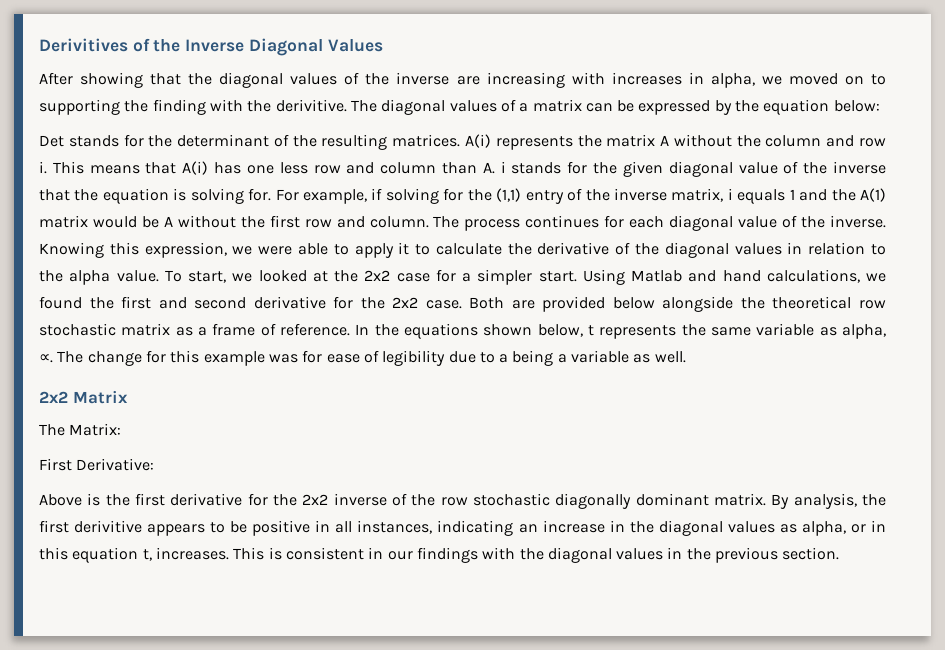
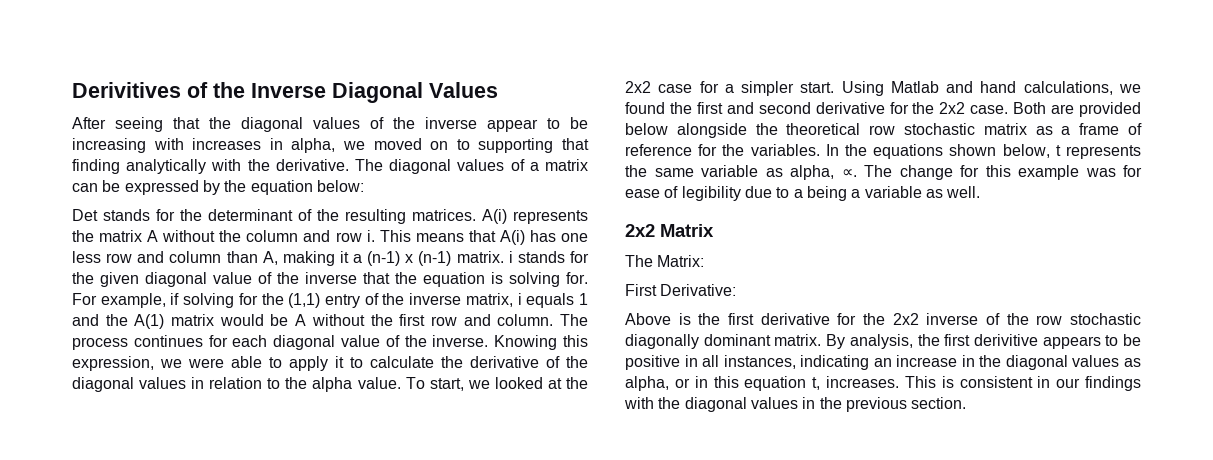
- After showing that the diagonal values of the inverse are increasing with increases in alpha, we moved on to supporting the finding with the derivitive.
+ After seeing that the diagonal values of the inverse appear to be increasing with increases in alpha, we moved on to supporting that finding analytically with the derivative.
- This means that A(i) has one less row and column than A. i stands for the given diagonal value of the inverse that the equation is solving for.
+ This means that A(i) has one less row and column than A, making it a (n-1) x (n-1) matrix. i stands for the given diagonal value of the inverse that the equation is solving for.
- Both are provided below alongside the theoretical row stochastic matrix as a frame of reference.
+ Both are provided below alongside the theoretical row stochastic matrix as a frame of reference for the variables.

